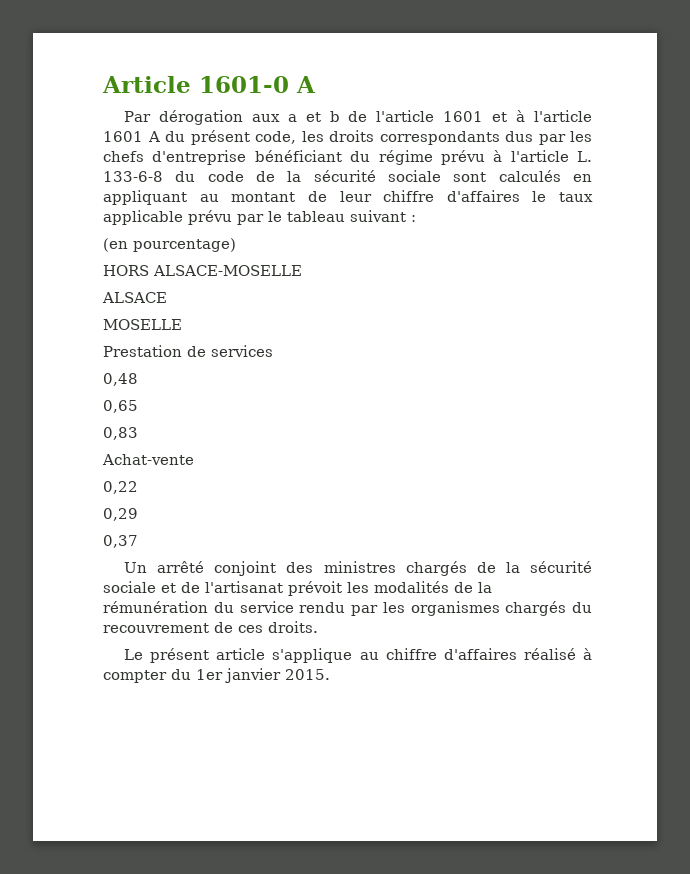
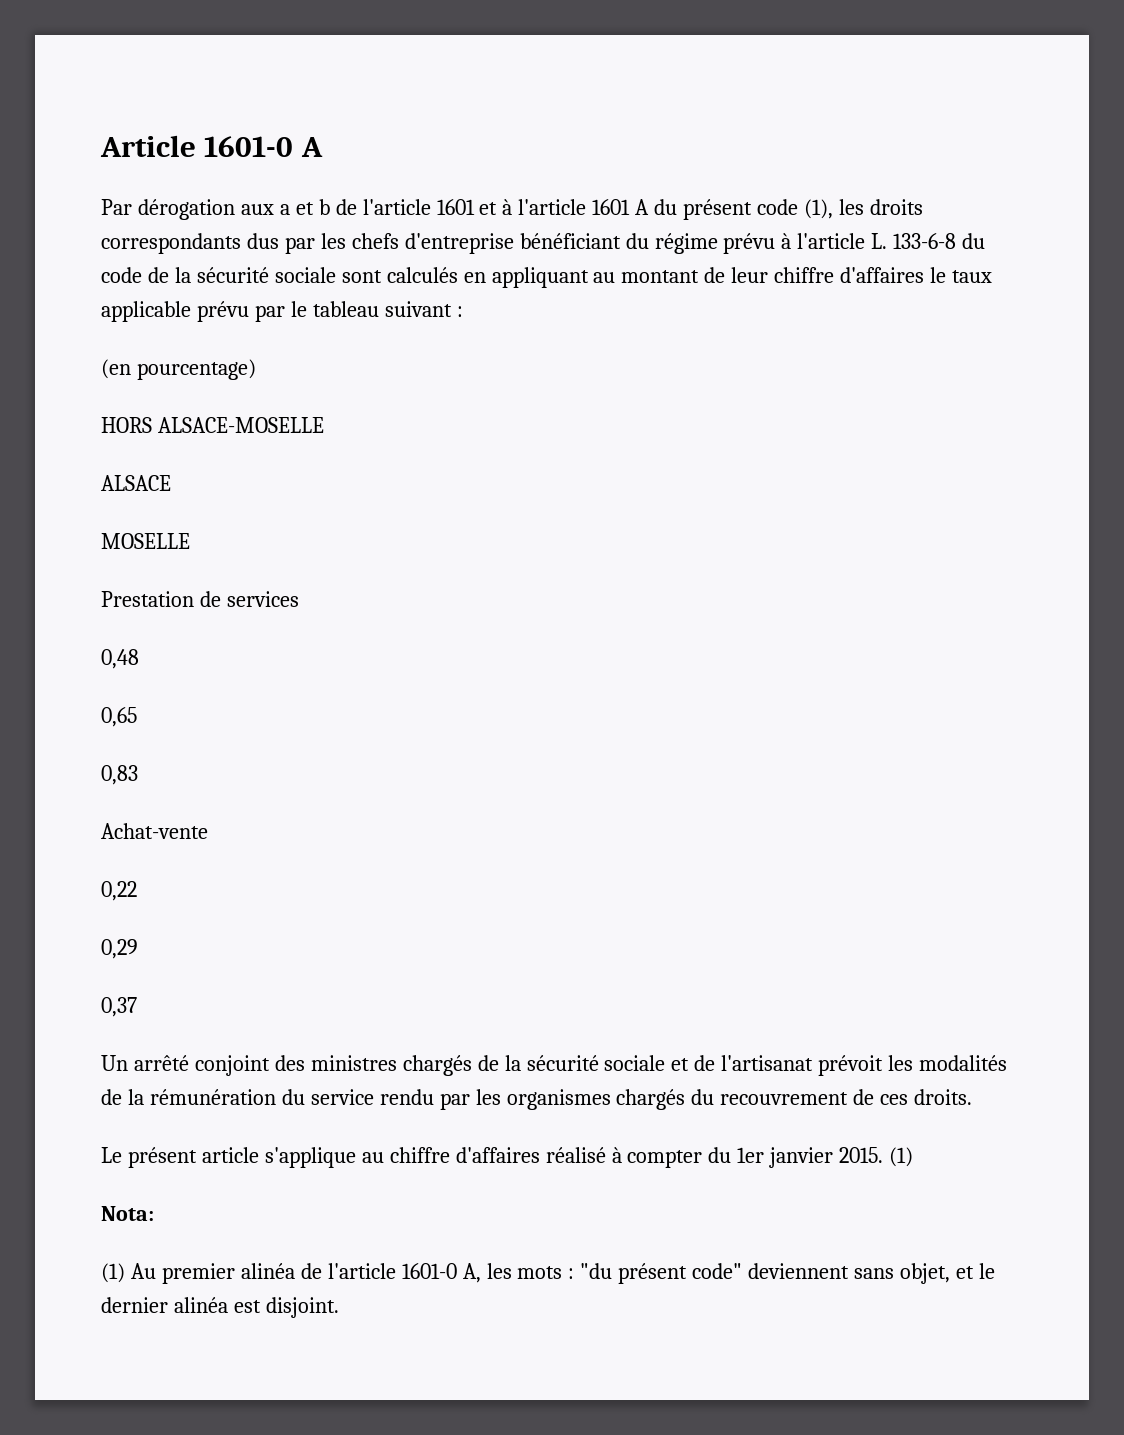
- Par dérogation aux a et b de l'article 1601 et à l'article 1601 A du présent code, les droits correspondants dus par les chefs d'entreprise bénéficiant du régime prévu à l'article L. 133-6-8 du code de la sécurité sociale sont calculés en appliquant au montant de leur chiffre d'affaires le taux applicable prévu par le tableau suivant :
+ Par dérogation aux a et b de l'article 1601 et à l'article 1601 A du présent code (1), les droits correspondants dus par les chefs d'entreprise bénéficiant du régime prévu à l'article L. 133-6-8 du code de la sécurité sociale sont calculés en appliquant au montant de leur chiffre d'affaires le taux applicable prévu par le tableau suivant :
- Le présent article s'applique au chiffre d'affaires réalisé à compter du 1er janvier 2015.
+ Le présent article s'applique au chiffre d'affaires réalisé à compter du 1er janvier 2015. (1)
+ Nota:
+ (1) Au premier alinéa de l'article 1601-0 A, les mots : "du présent code" deviennent sans objet, et le dernier alinéa est disjoint.

